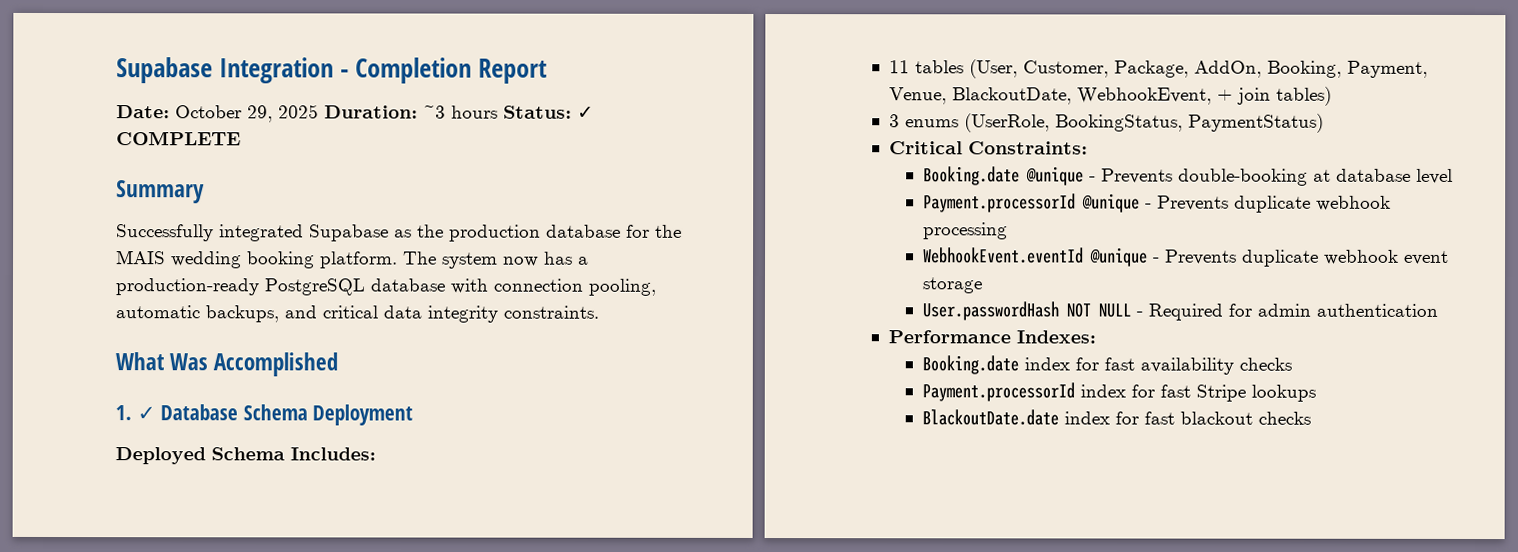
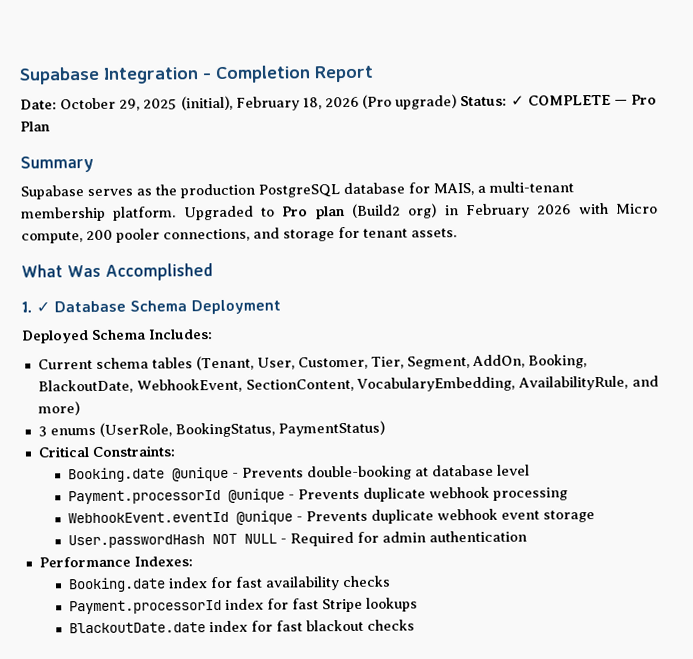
- Date: October 29, 2025 Duration: ~3 hours Status: ✓ COMPLETE
+ Date: October 29, 2025 (initial), February 18, 2026 (Pro upgrade) Status: ✓ COMPLETE — Pro Plan
  Summary
- Successfully integrated Supabase as the production database for the MAIS wedding booking platform. The system now has a production-ready PostgreSQL database with connection pooling, automatic backups, and critical data integrity constraints.
+ Supabase serves as the production PostgreSQL database for MAIS, a multi-tenant membership platform. Upgraded to Pro plan (Build2 org) in February 2026 with Micro compute, 200 pooler connections, and storage for tenant assets.
- 11 tables (User, Customer, Package, AddOn, Booking, Payment, Venue, BlackoutDate, WebhookEvent, + join tables)
+ Current schema tables (Tenant, User, Customer, Tier, Segment, AddOn, Booking, BlackoutDate, WebhookEvent, SectionContent, VocabularyEmbedding, AvailabilityRule, and more)

